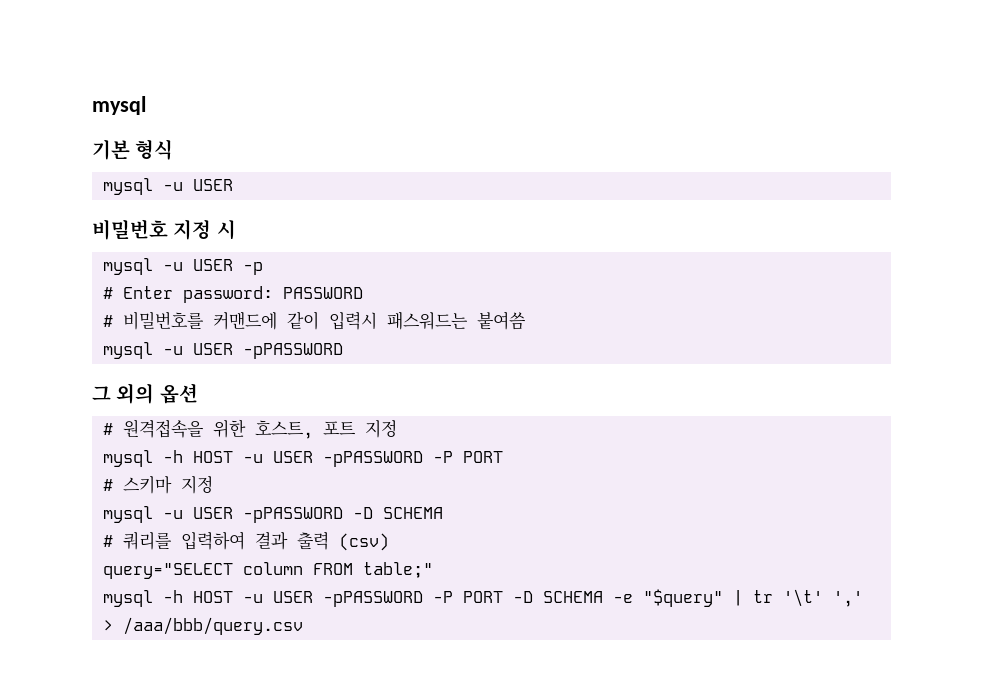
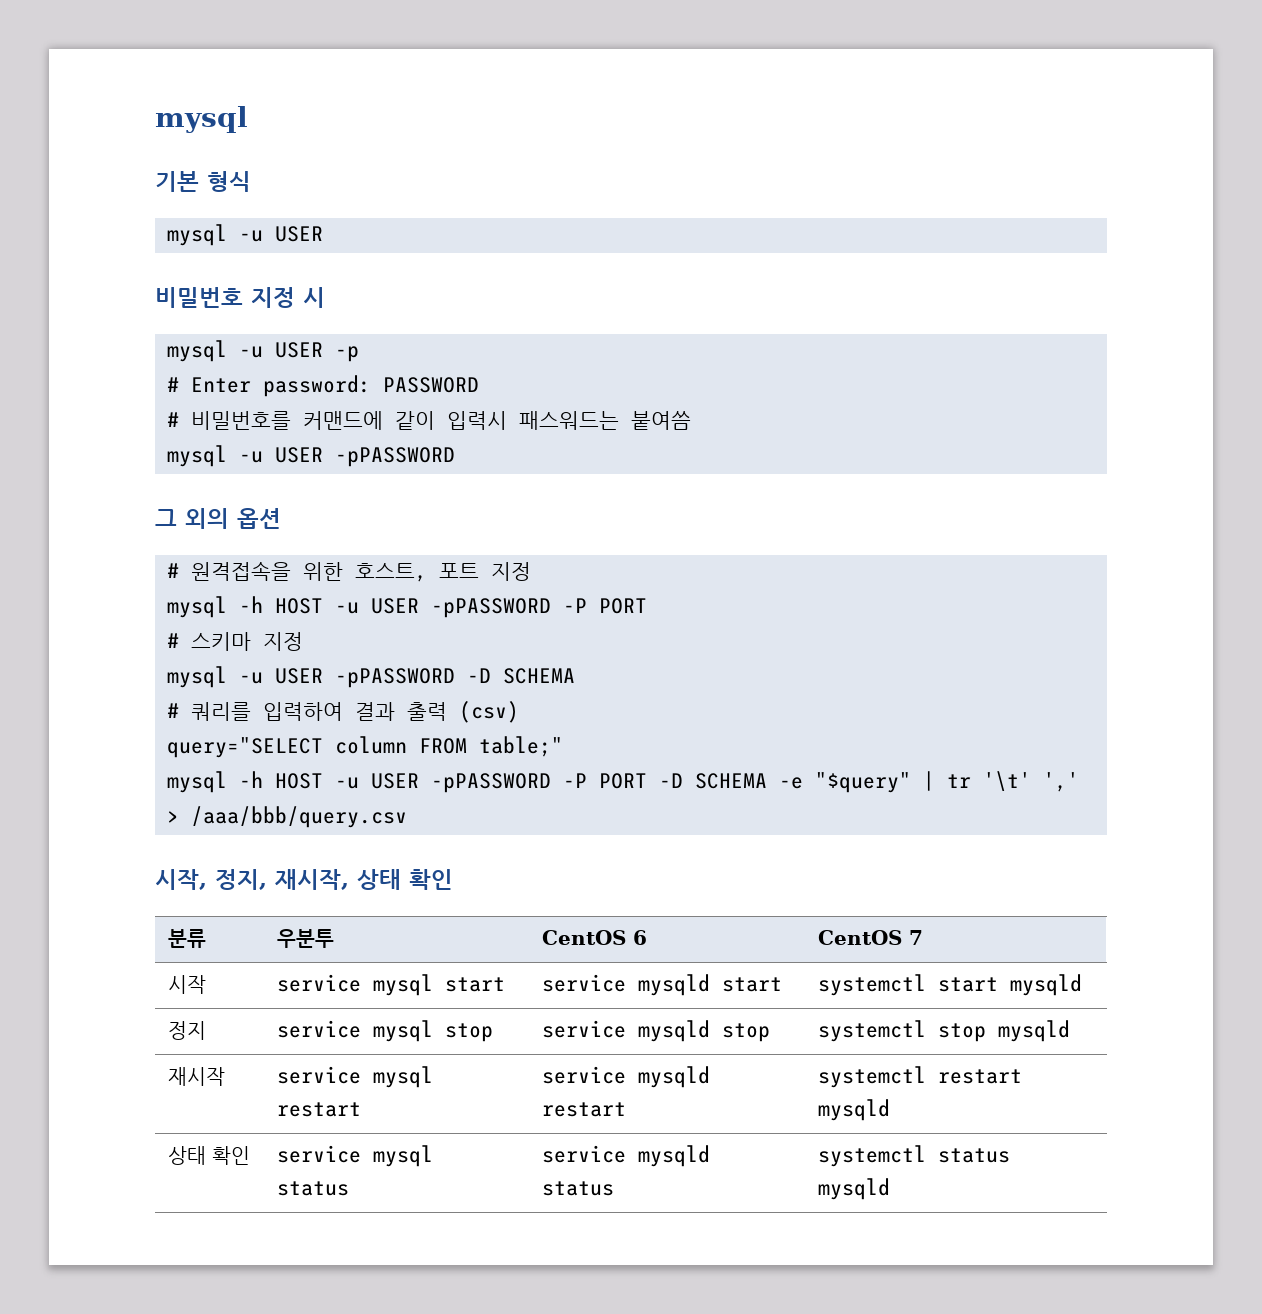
+ 시작, 정지, 재시작, 상태 확인
+ 분류 | 우분투 | CentOS 6 | CentOS 7
+ 시작 | service mysql start | service mysqld start | systemctl start mysqld
+ 정지 | service mysql stop | service mysqld stop | systemctl stop mysqld
+ 재시작 | service mysql restart | service mysqld restart | systemctl restart mysqld
+ 상태 확인 | service mysql status | service mysqld status | systemctl status mysqld

